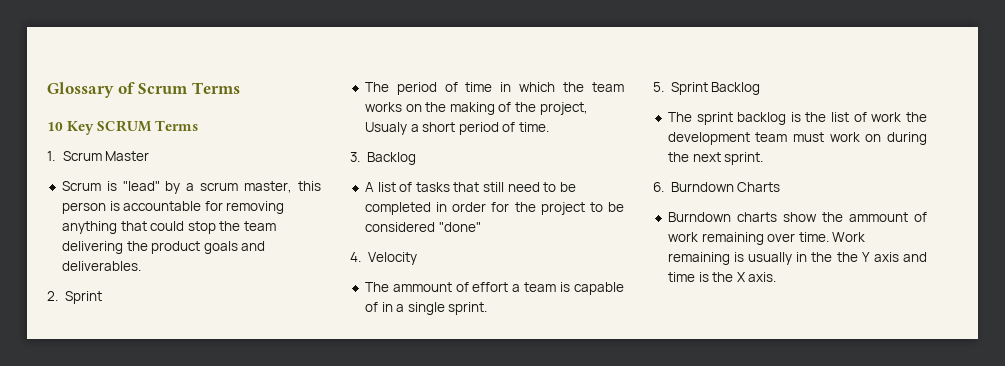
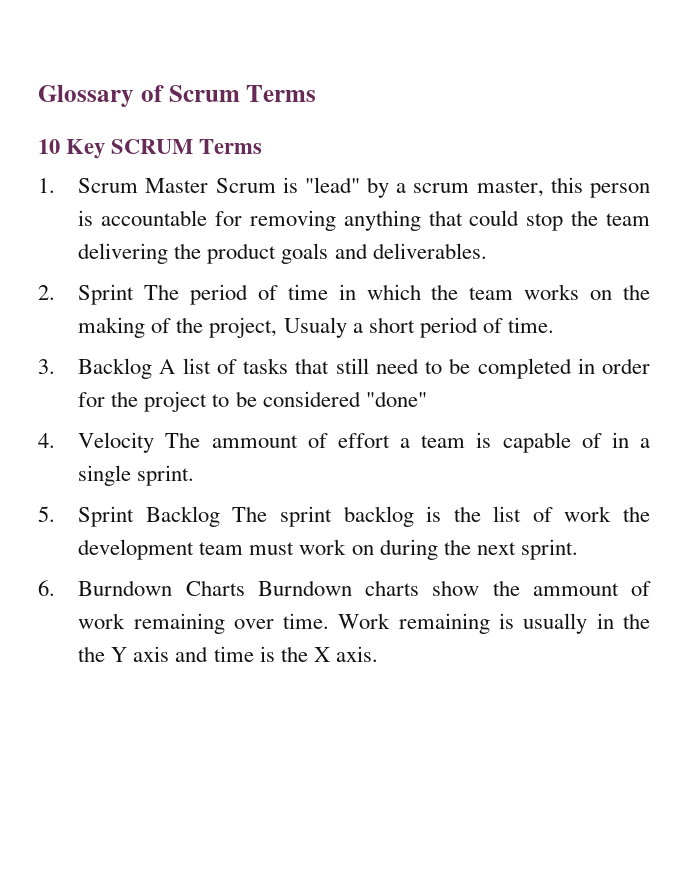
- 1. Scrum Master
- Scrum is "lead" by a scrum master, this person is accountable for removing anything that could stop the team delivering the product goals and deliverables.
+ 1. Scrum Master Scrum is "lead" by a scrum master, this person is accountable for removing anything that could stop the team delivering the product goals and deliverables.
- 2. Sprint
- The period of time in which the team works on the making of the project, Usualy a short period of time.
+ 2. Sprint The period of time in which the team works on the making of the project, Usualy a short period of time.
- 3. Backlog
- A list of tasks that still need to be completed in order for the project to be considered "done"
+ 3. Backlog A list of tasks that still need to be completed in order for the project to be considered "done"
- 4. Velocity
- The ammount of effort a team is capable of in a single sprint.
+ 4. Velocity The ammount of effort a team is capable of in a single sprint.
- 5. Sprint Backlog
- The sprint backlog is the list of work the development team must work on during the next sprint.
+ 5. Sprint Backlog The sprint backlog is the list of work the development team must work on during the next sprint.
- 6. Burndown Charts
- Burndown charts show the ammount of work remaining over time.
+ 6. Burndown Charts Burndown charts show the ammount of work remaining over time.

